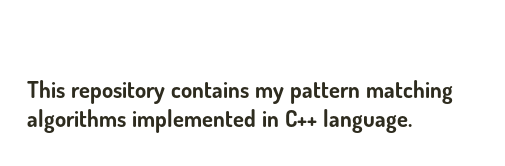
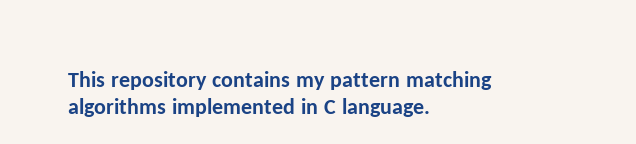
- This repository contains my pattern matching algorithms implemented in C++ language.
+ This repository contains my pattern matching algorithms implemented in C language.

